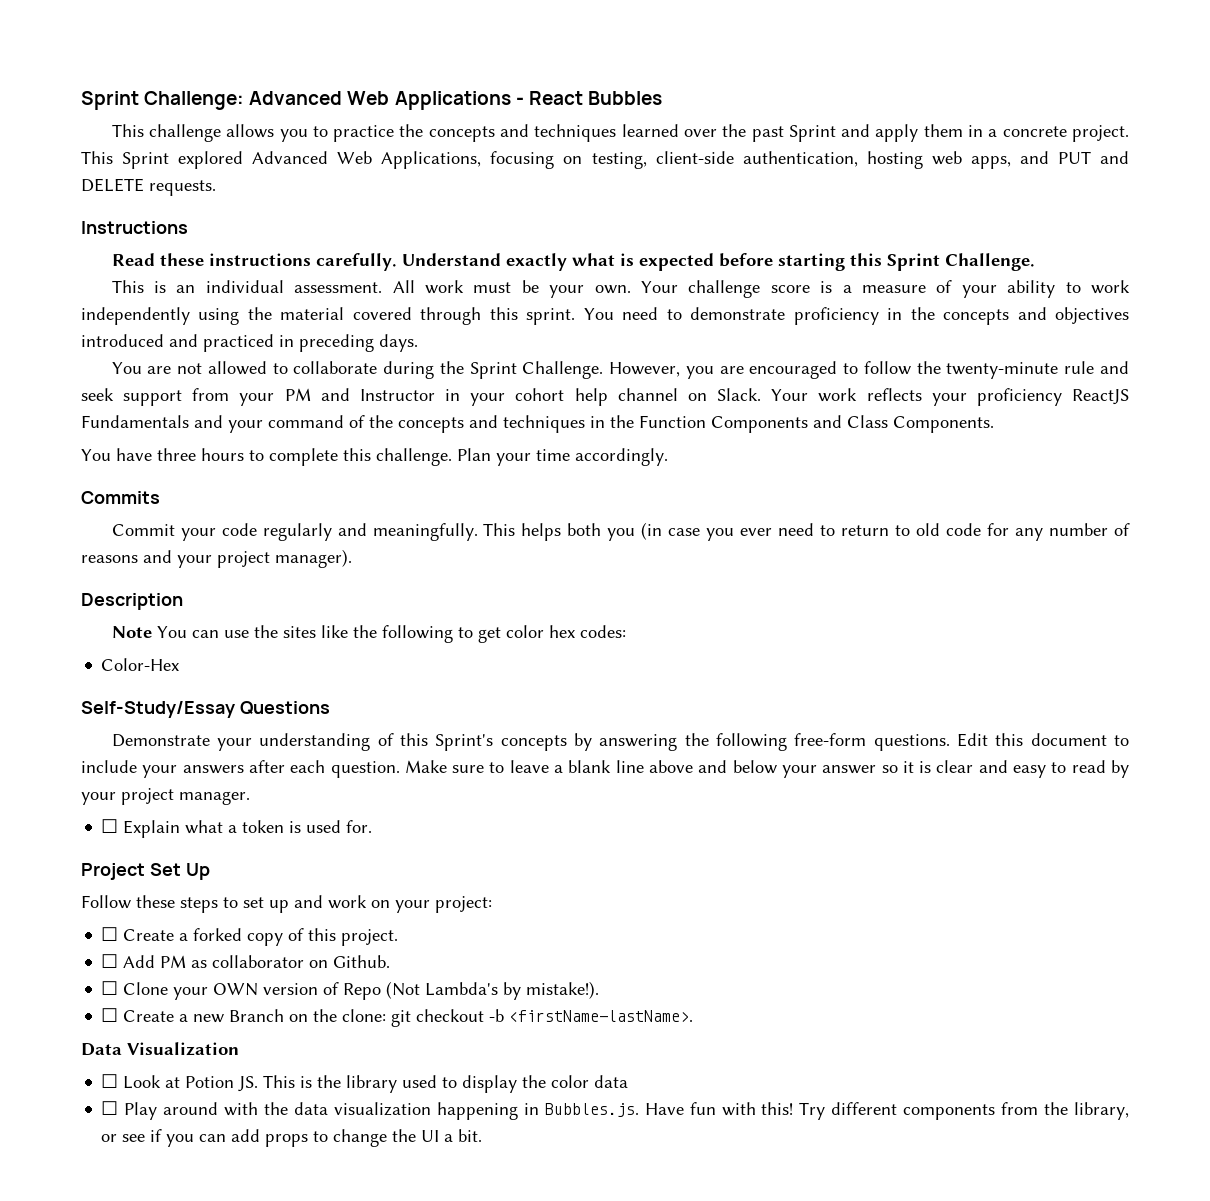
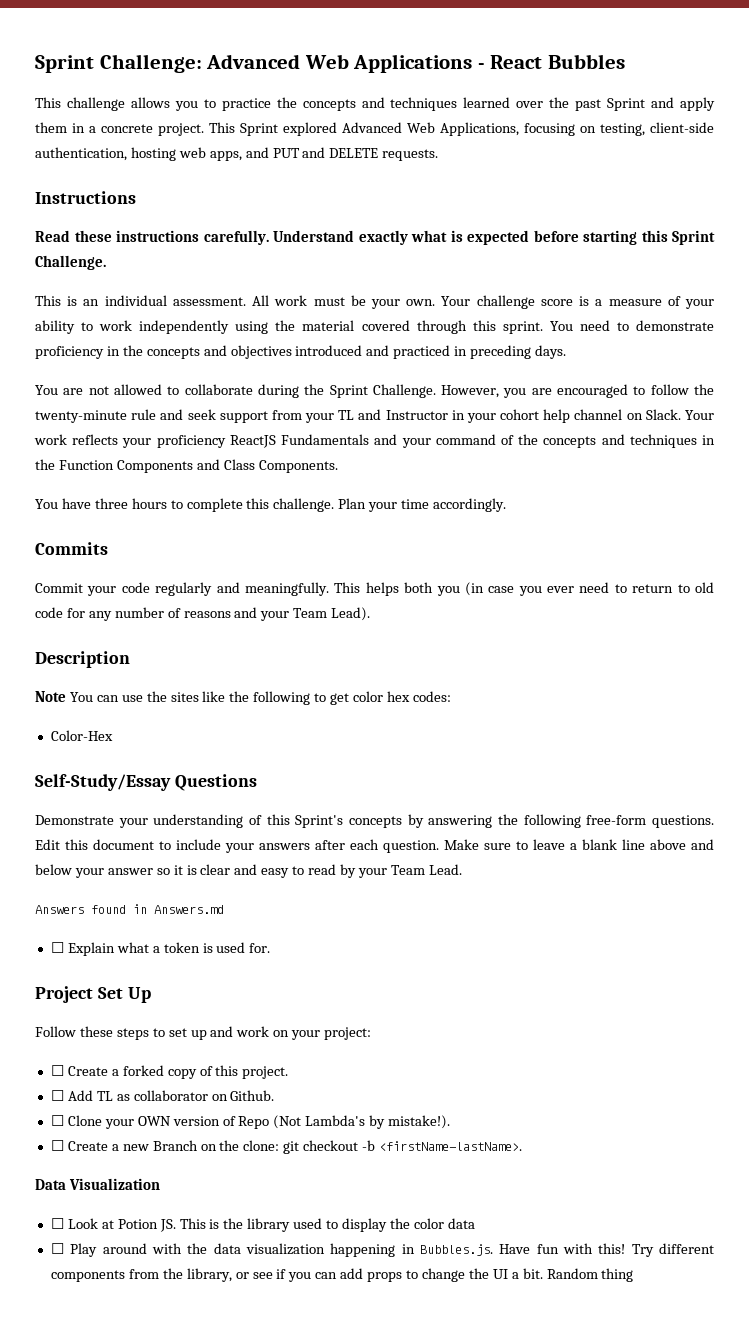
- However, you are encouraged to follow the twenty-minute rule and seek support from your PM and Instructor in your cohort help channel on Slack.
+ However, you are encouraged to follow the twenty-minute rule and seek support from your TL and Instructor in your cohort help channel on Slack.
- This helps both you (in case you ever need to return to old code for any number of reasons and your project manager).
+ This helps both you (in case you ever need to return to old code for any number of reasons and your Team Lead).
- Make sure to leave a blank line above and below your answer so it is clear and easy to read by your project manager.
+ Make sure to leave a blank line above and below your answer so it is clear and easy to read by your Team Lead.
+ Answers found in Answers.md
- ☐ Add PM as collaborator on Github.
+ ☐ Add TL as collaborator on Github.
+ Random thing

